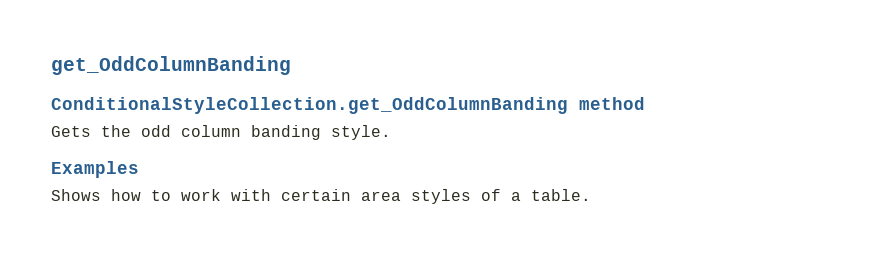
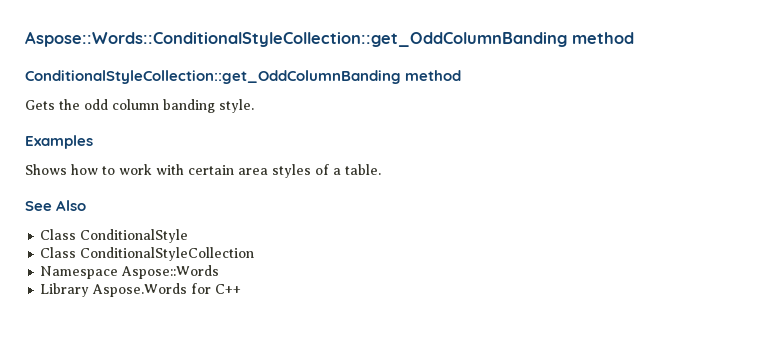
- get_OddColumnBanding
- ConditionalStyleCollection.get_OddColumnBanding method
+ Aspose::Words::ConditionalStyleCollection::get_OddColumnBanding method
+ ConditionalStyleCollection::get_OddColumnBanding method
+ See Also
+ Class ConditionalStyle
+ Class ConditionalStyleCollection
+ Namespace Aspose::Words
+ Library Aspose.Words for C++

